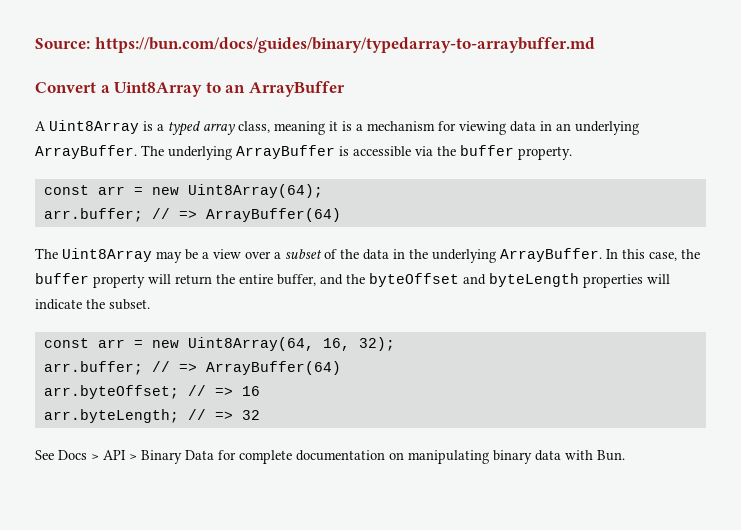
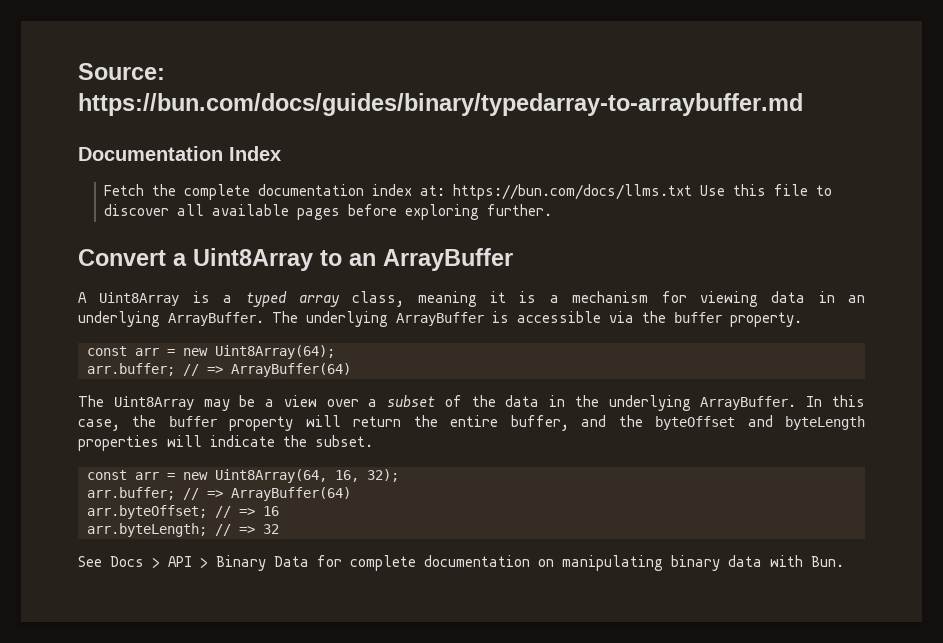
+ Documentation Index
+ Fetch the complete documentation index at: https://bun.com/docs/llms.txt Use this file to discover all available pages before exploring further.

